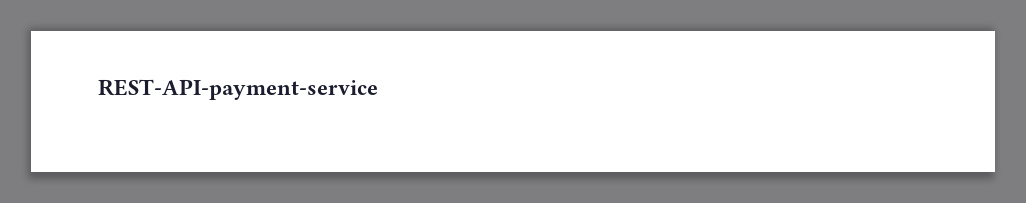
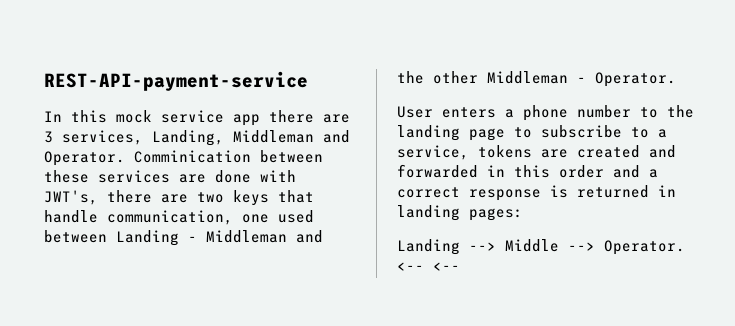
+ In this mock service app there are 3 services, Landing, Middleman and Operator. Comminication between these services are done with JWT's, there are two keys that handle communication, one used between Landing - Middleman and the other Middleman - Operator.
+ User enters a phone number to the landing page to subscribe to a service, tokens are created and forwarded in this order and a correct response is returned in landing pages:
+ Landing --> Middle --> Operator. <-- <--

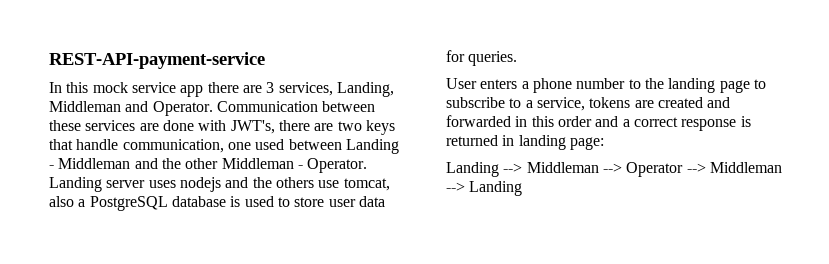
- Comminication between these services are done with JWT's, there are two keys that handle communication, one used between Landing - Middleman and the other Middleman - Operator.
+ Communication between these services are done with JWT's, there are two keys that handle communication, one used between Landing - Middleman and the other Middleman - Operator. Landing server uses nodejs and the others use tomcat, also a PostgreSQL database is used to store user data for queries.
- User enters a phone number to the landing page to subscribe to a service, tokens are created and forwarded in this order and a correct response is returned in landing pages:
+ User enters a phone number to the landing page to subscribe to a service, tokens are created and forwarded in this order and a correct response is returned in landing page:
- Landing --> Middle --> Operator. <-- <--
+ Landing --> Middleman --> Operator --> Middleman --> Landing

